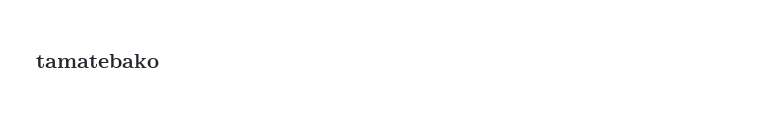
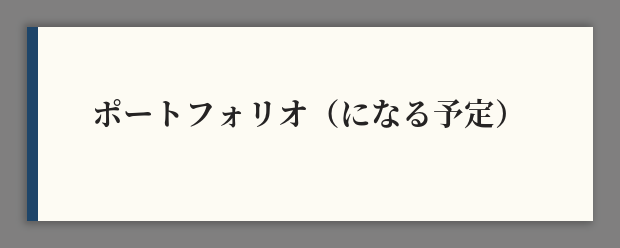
- tamatebako
+ ポートフォリオ（になる予定）

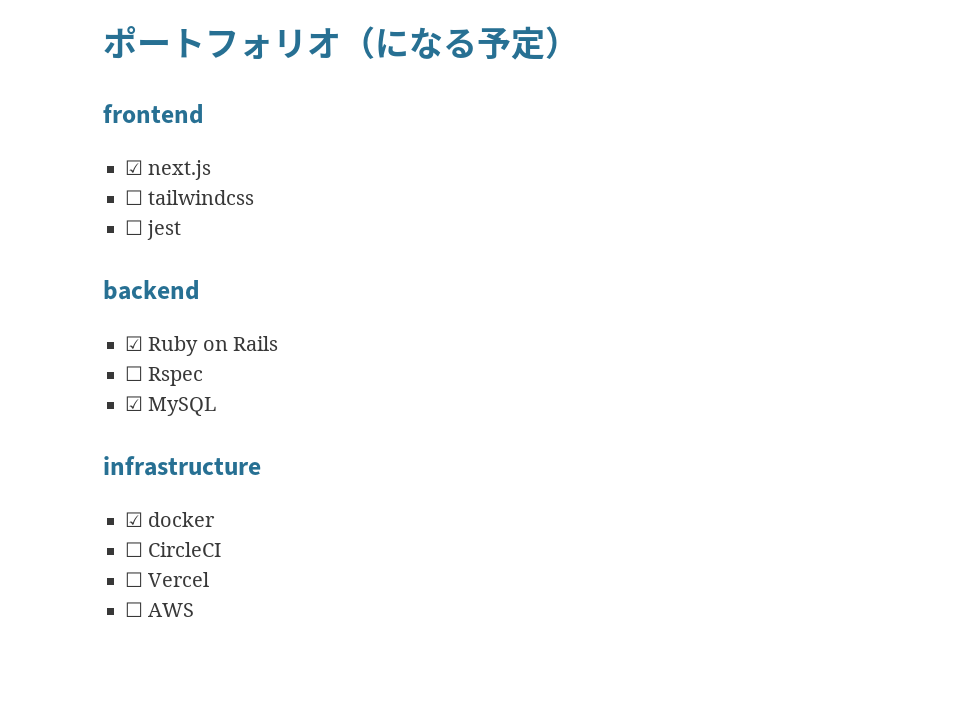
+ frontend
+ ☑ next.js
+ ☐ tailwindcss
+ ☐ jest
+ backend
+ ☑ Ruby on Rails
+ ☐ Rspec
+ ☑ MySQL
+ infrastructure
+ ☑ docker
+ ☐ CircleCI
+ ☐ Vercel
+ ☐ AWS

